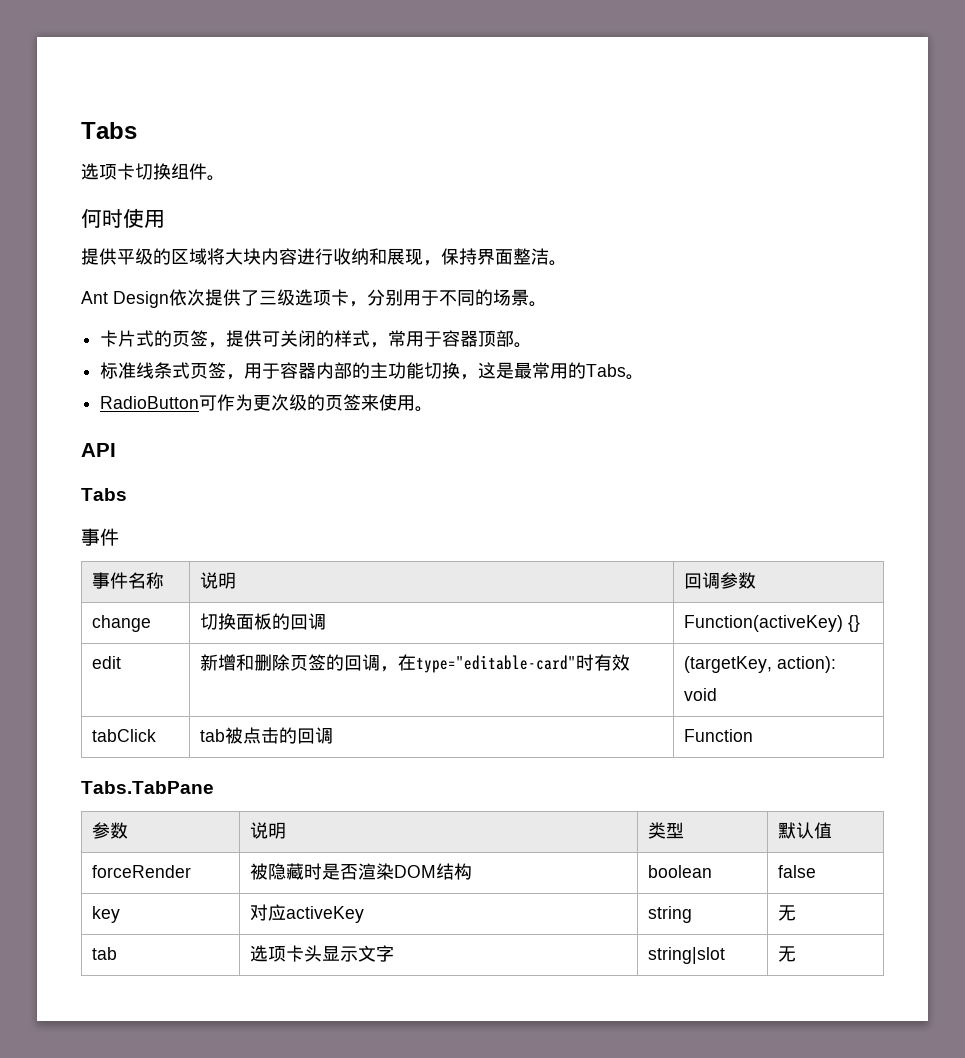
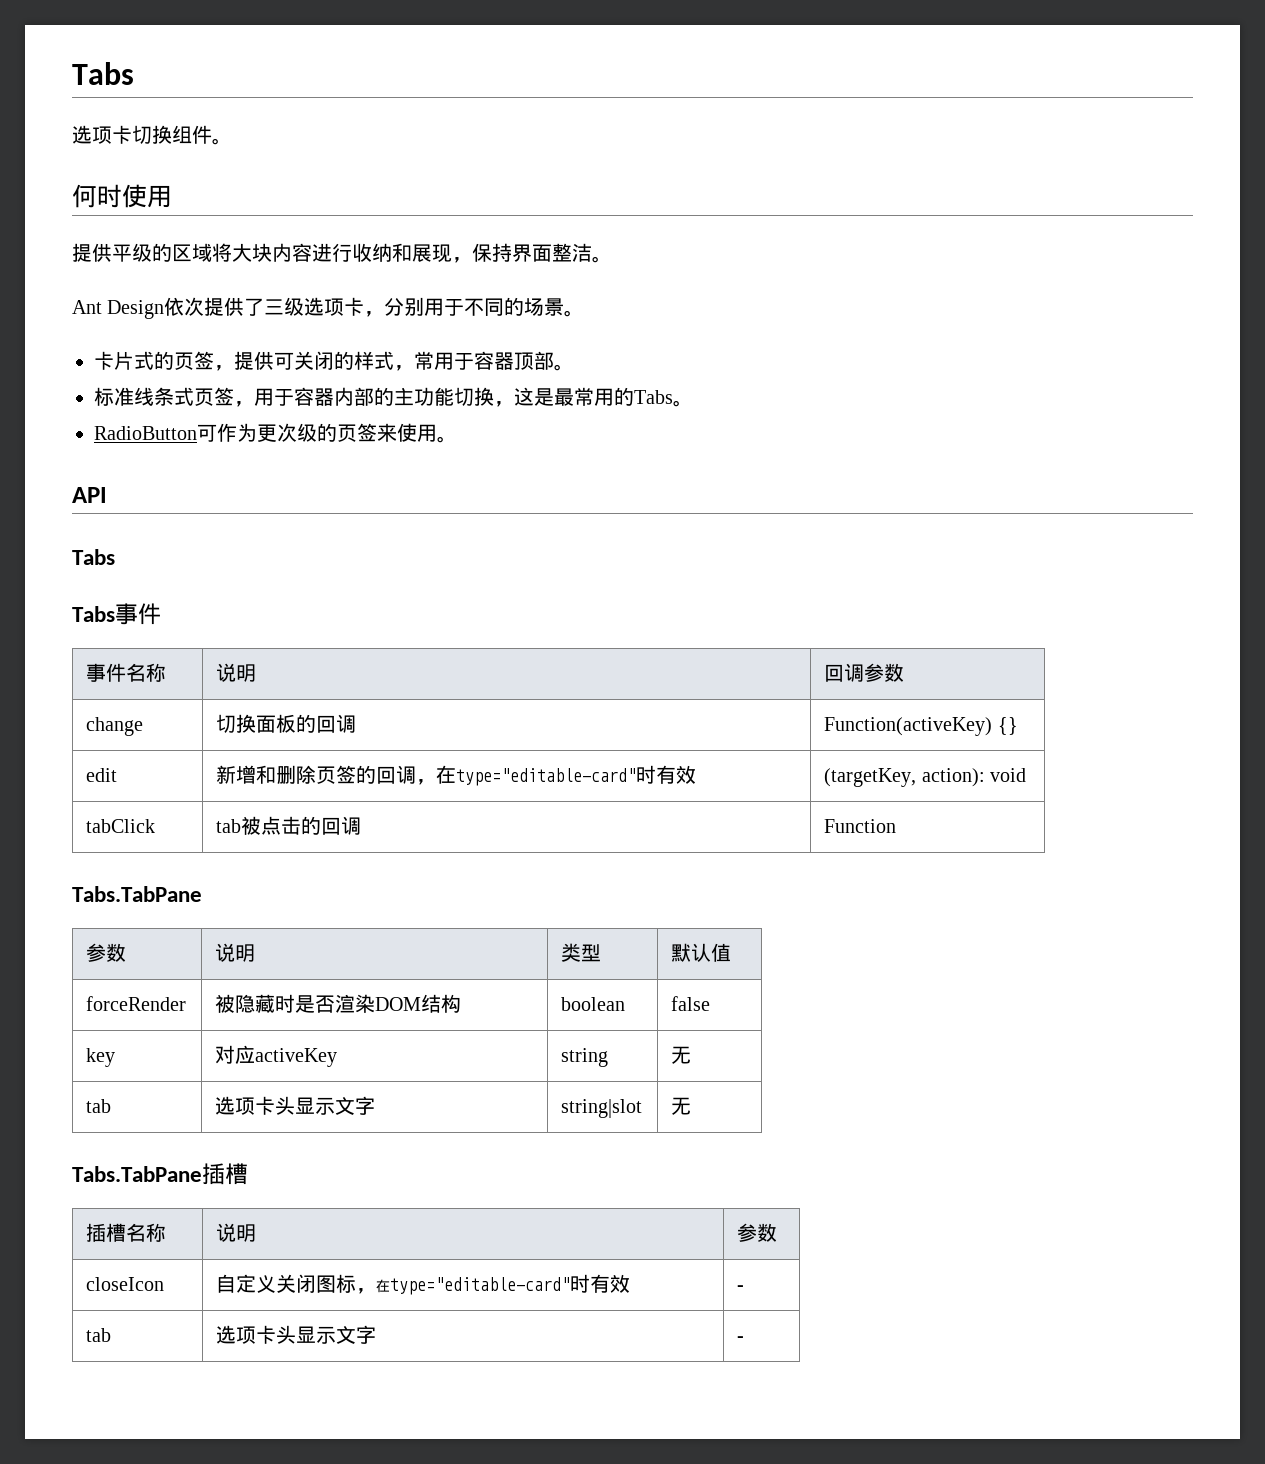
  API
  Tabs
- 事件
+ Tabs事件
+ Tabs.TabPane插槽
+ 插槽名称 | 说明 | 参数
+ closeIcon | 自定义关闭图标，在type="editable-card"时有效 | -
+ tab | 选项卡头显示文字 | -

